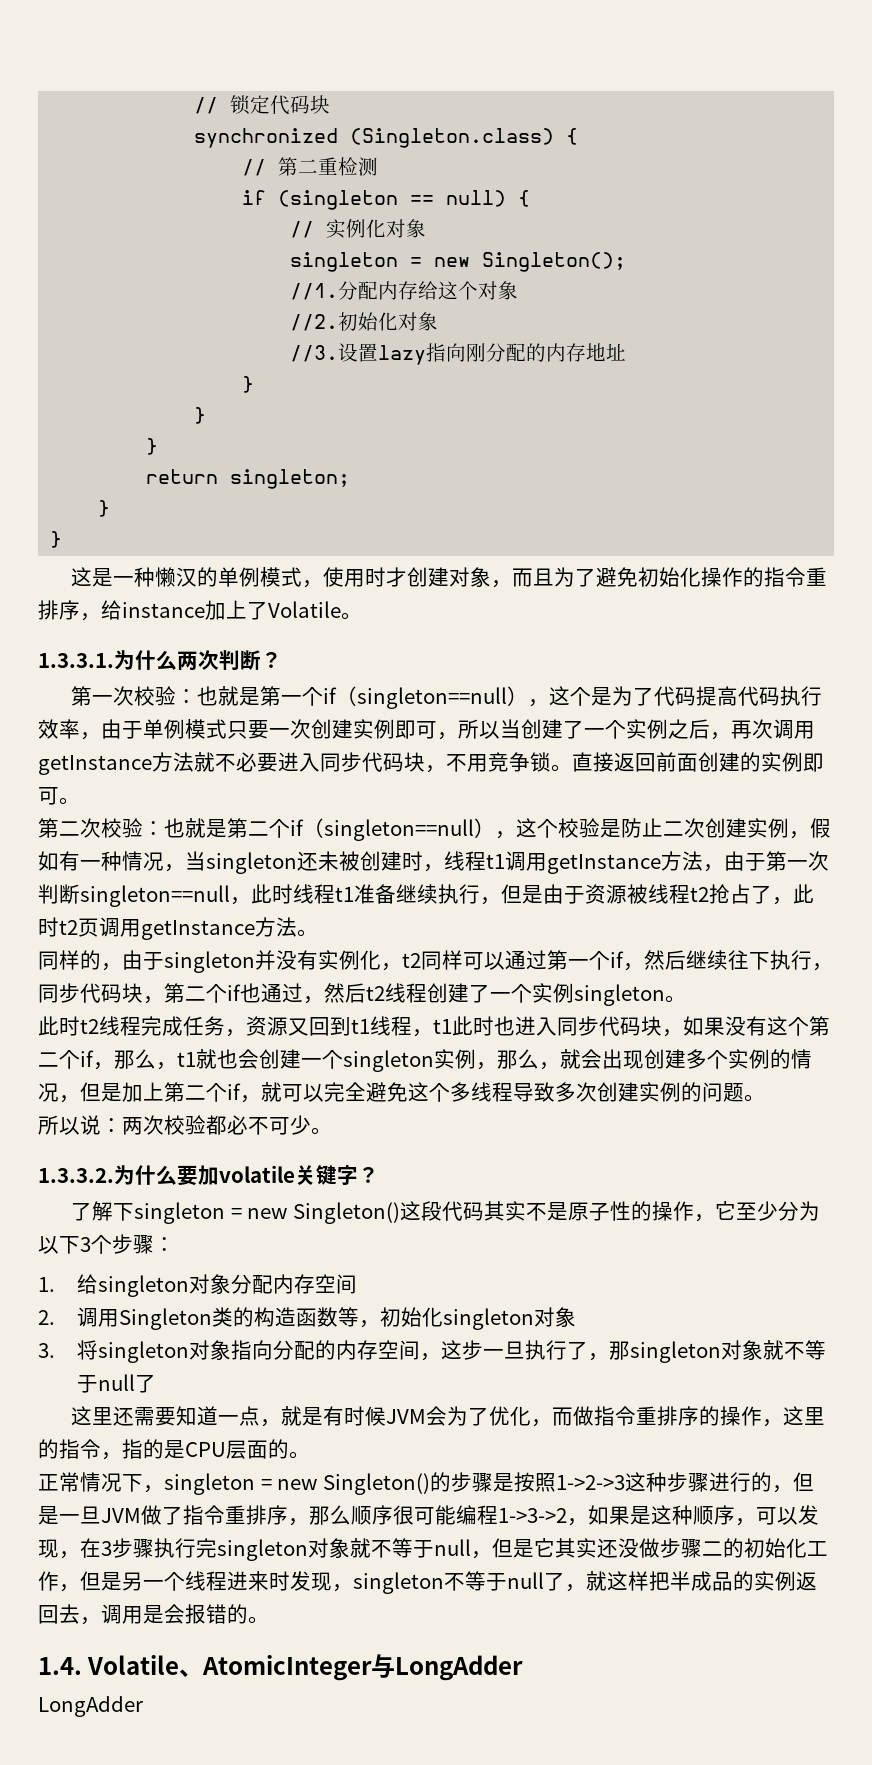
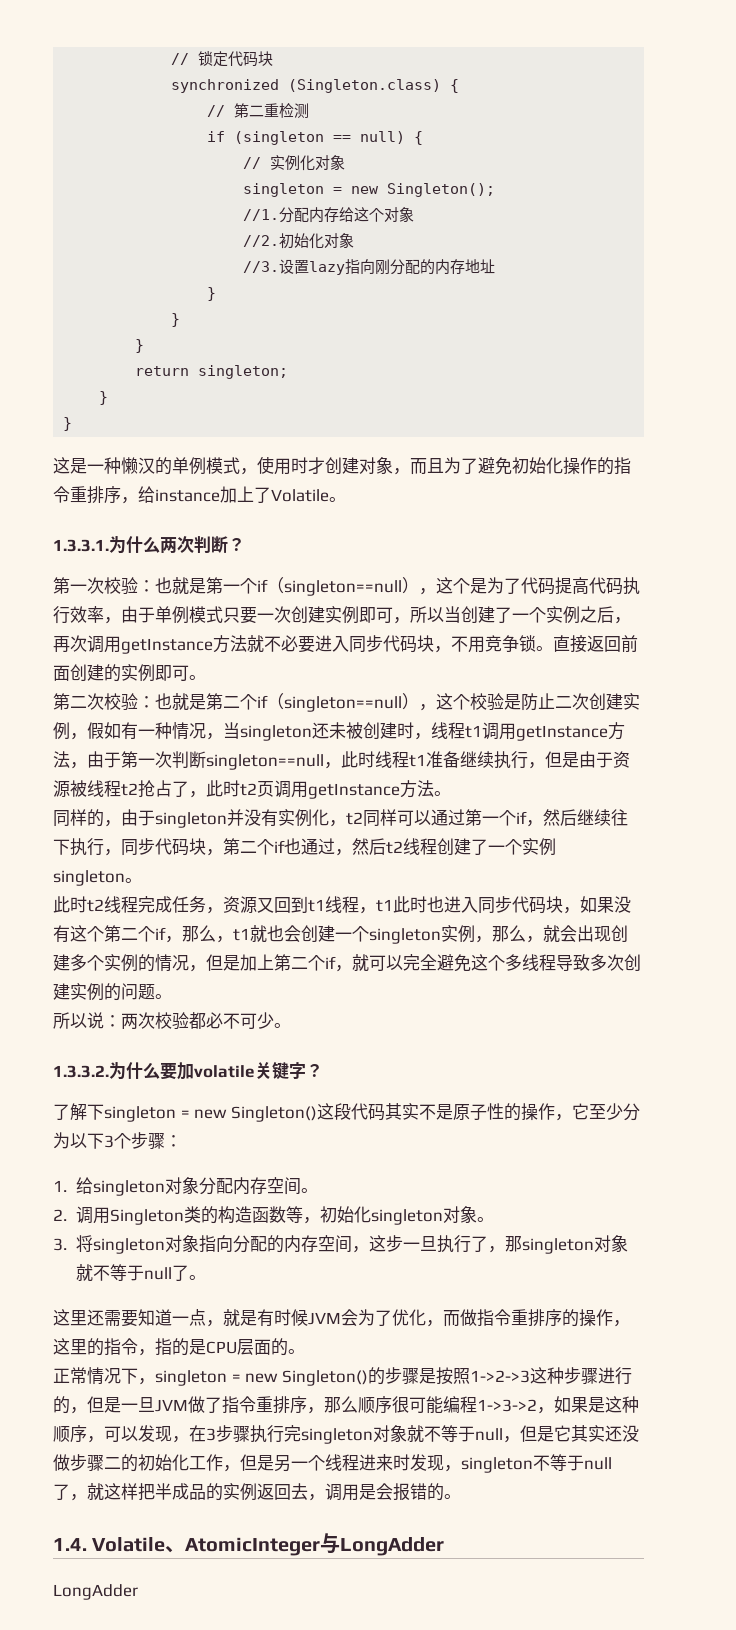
- 1.给singleton对象分配内存空间
+ 1.给singleton对象分配内存空间。
- 2.调用Singleton类的构造函数等，初始化singleton对象
+ 2.调用Singleton类的构造函数等，初始化singleton对象。
- 3.将singleton对象指向分配的内存空间，这步一旦执行了，那singleton对象就不等于null了
+ 3.将singleton对象指向分配的内存空间，这步一旦执行了，那singleton对象就不等于null了。

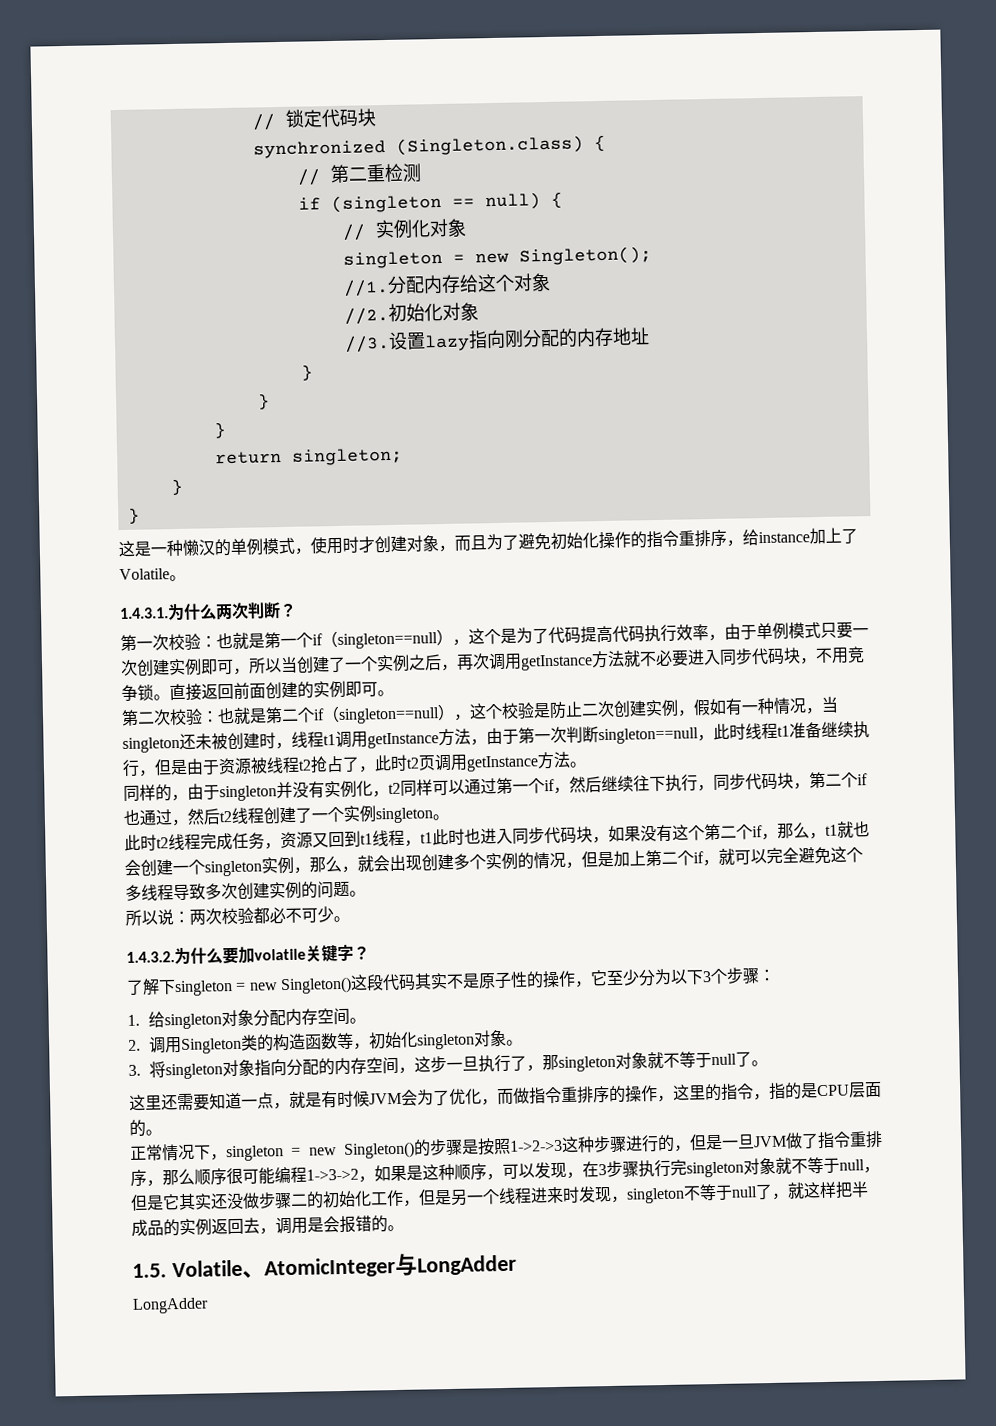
- 1.3.3.1.为什么两次判断？
+ 1.4.3.1.为什么两次判断？
- 1.3.3.2.为什么要加volatile关键字？
+ 1.4.3.2.为什么要加volatile关键字？
- 1.4. Volatile、AtomicInteger与LongAdder
+ 1.5. Volatile、AtomicInteger与LongAdder

